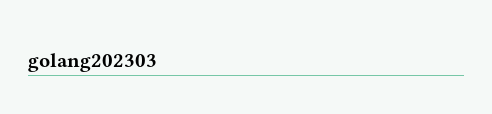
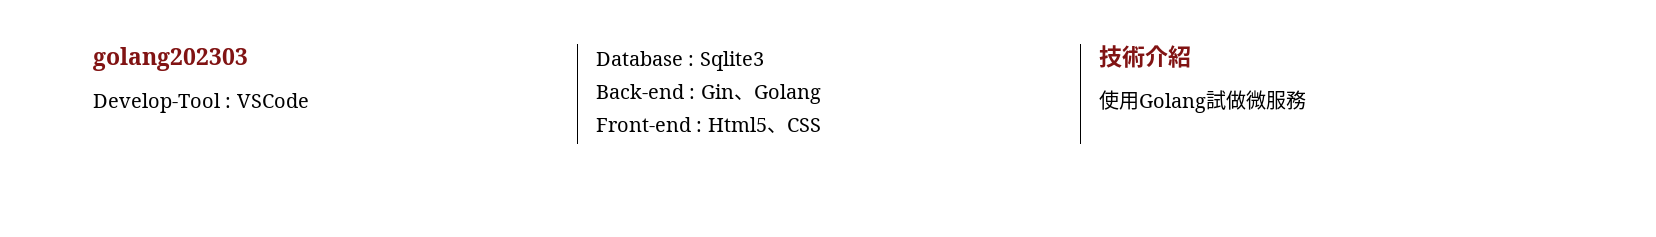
+ Develop-Tool : VSCode
+ Database : Sqlite3
+ Back-end : Gin、Golang
+ Front-end : Html5、CSS
+ 技術介紹
+ 使用Golang試做微服務

